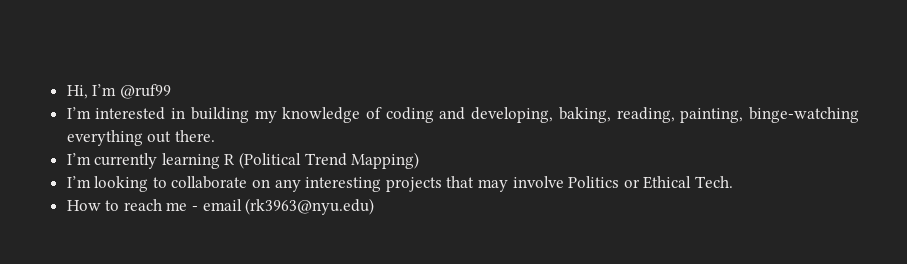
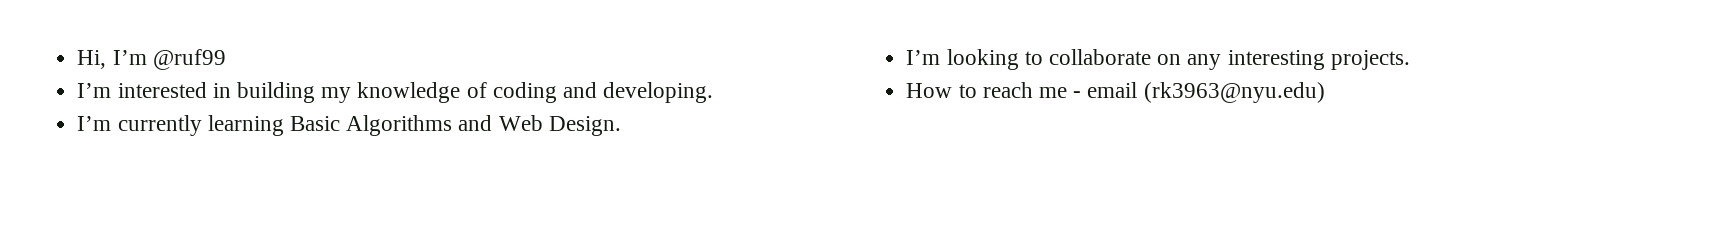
- I’m interested in building my knowledge of coding and developing, baking, reading, painting, binge-watching everything out there.
- I’m currently learning R (Political Trend Mapping)
+ I’m interested in building my knowledge of coding and developing.
+ I’m currently learning Basic Algorithms and Web Design.
- I’m looking to collaborate on any interesting projects that may involve Politics or Ethical Tech.
+ I’m looking to collaborate on any interesting projects.

